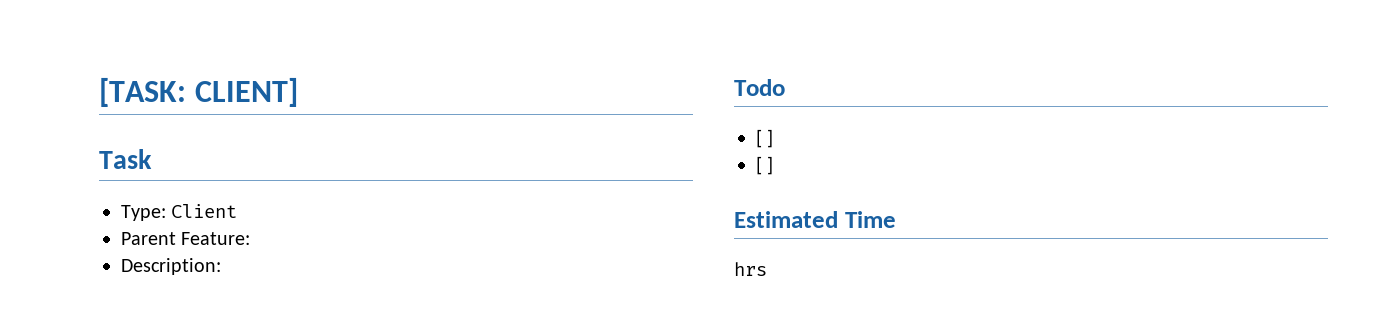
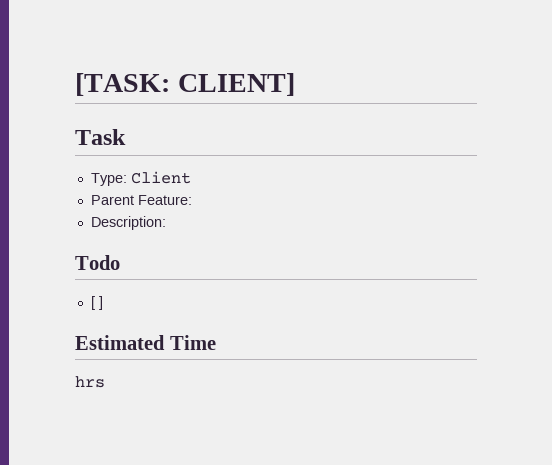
  Todo
- [ ]

